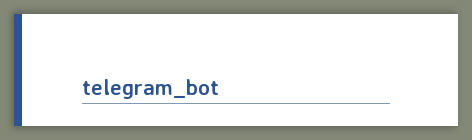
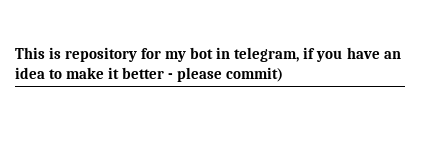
- telegram_bot
+ This is repository for my bot in telegram, if you have an idea to make it better - please commit)

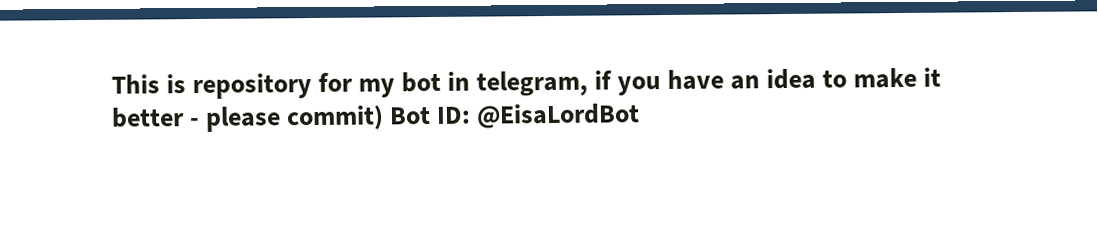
- This is repository for my bot in telegram, if you have an idea to make it better - please commit)
+ This is repository for my bot in telegram, if you have an idea to make it better - please commit) Bot ID: @EisaLordBot

